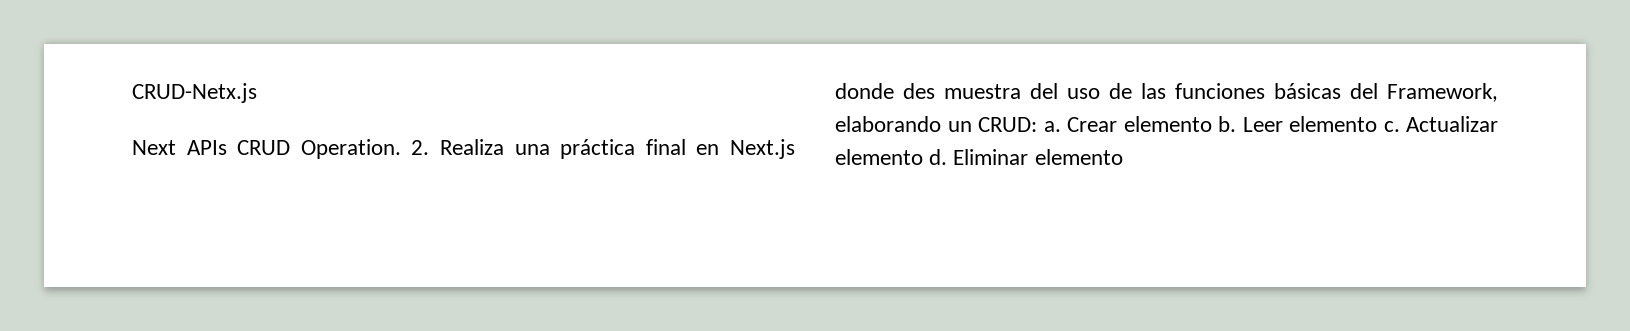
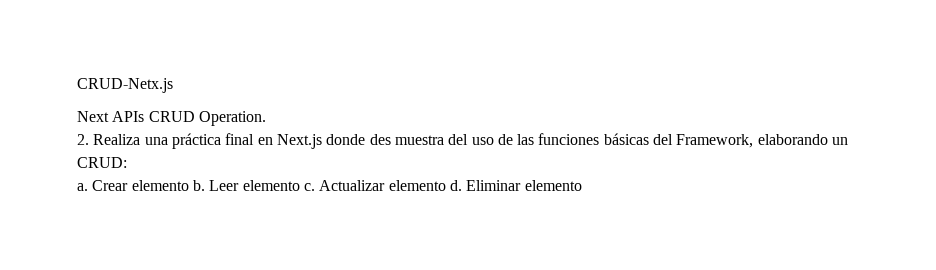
- Next APIs CRUD Operation. 2. Realiza una práctica final en Next.js donde des muestra del uso de las funciones básicas del Framework, elaborando un CRUD: a.
+ Next APIs CRUD Operation.
+ 2. Realiza una práctica final en Next.js donde des muestra del uso de las funciones básicas del Framework, elaborando un CRUD:
+ a.

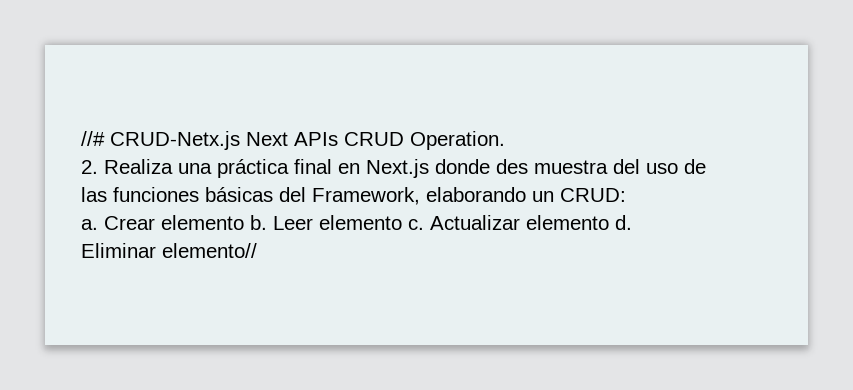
- CRUD-Netx.js
- Next APIs CRUD Operation.
+ //# CRUD-Netx.js Next APIs CRUD Operation.
- Eliminar elemento
+ Eliminar elemento//

